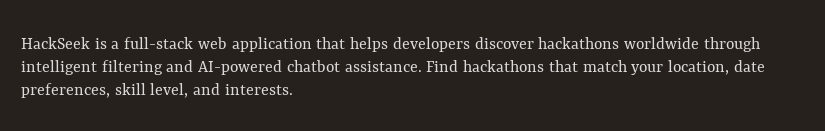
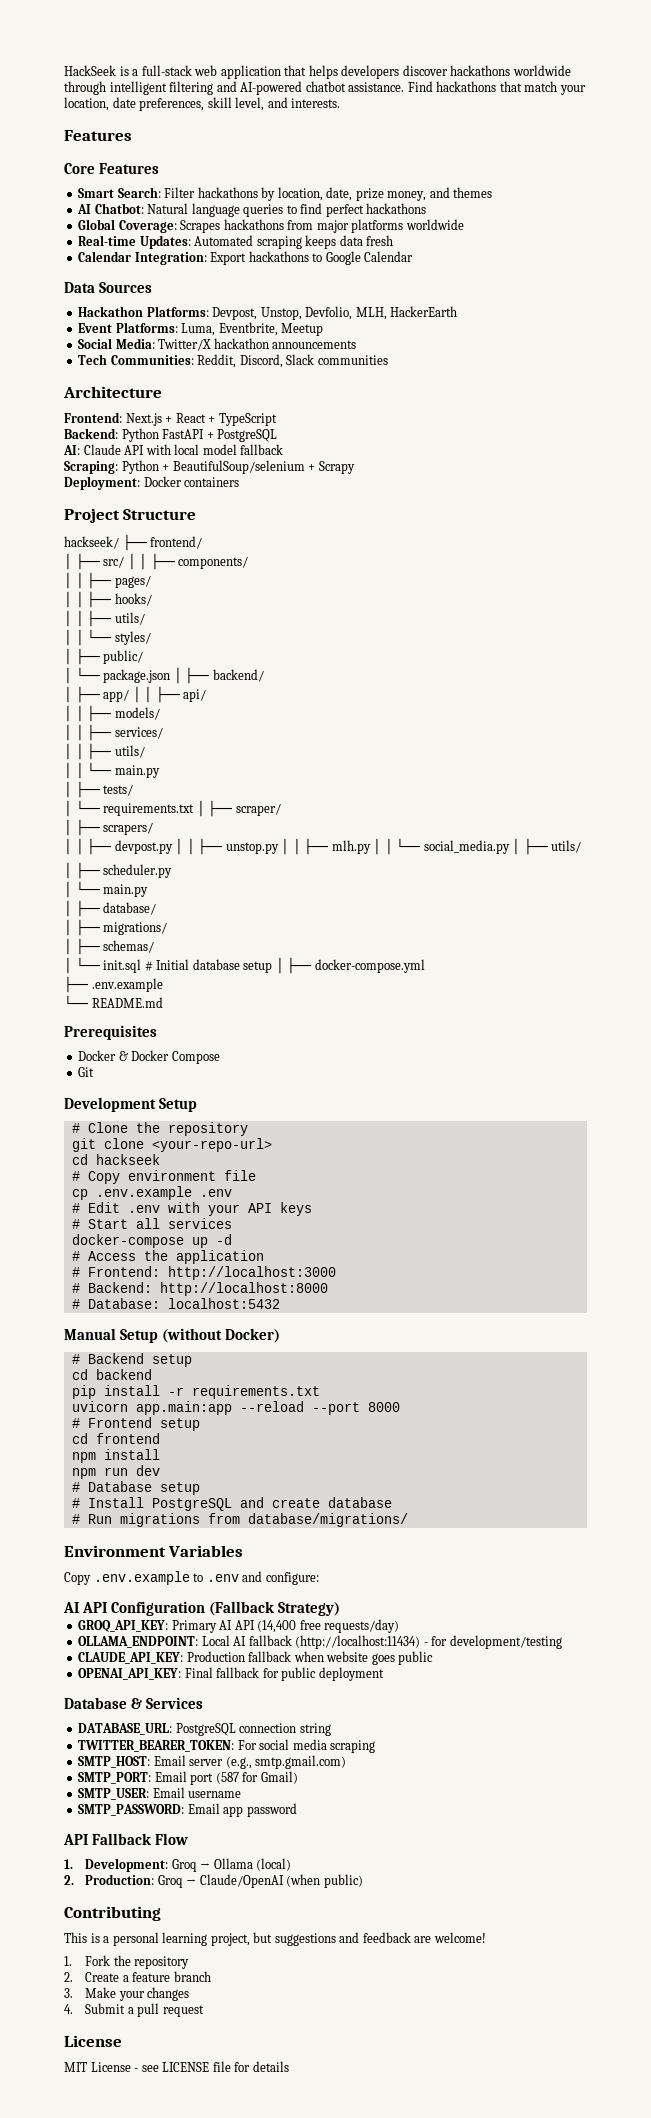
  Find hackathons that match your location, date preferences, skill level, and interests.
+ Features
+ Core Features
+ Smart Search: Filter hackathons by location, date, prize money, and themes
+ AI Chatbot: Natural language queries to find perfect hackathons
+ Global Coverage: Scrapes hackathons from major platforms worldwide
+ Real-time Updates: Automated scraping keeps data fresh
+ Calendar Integration: Export hackathons to Google Calendar
+ Data Sources
+ Hackathon Platforms: Devpost, Unstop, Devfolio, MLH, HackerEarth
+ Event Platforms: Luma, Eventbrite, Meetup
+ Social Media: Twitter/X hackathon announcements
+ Tech Communities: Reddit, Discord, Slack communities
+ Architecture
+ Frontend: Next.js + React + TypeScript
+ Backend: Python FastAPI + PostgreSQL
+ AI: Claude API with local model fallback
+ Scraping: Python + BeautifulSoup/selenium + Scrapy
+ Deployment: Docker containers
+ Project Structure
+ hackseek/ ├── frontend/
+ │ ├── src/ │ │ ├── components/
+ │ │ ├── pages/
+ │ │ ├── hooks/
+ │ │ ├── utils/
+ │ │ └── styles/
+ │ ├── public/
+ │ └── package.json │ ├── backend/
+ │ ├── app/ │ │ ├── api/
+ │ │ ├── models/
+ │ │ ├── services/
+ │ │ ├── utils/
+ │ │ └── main.py
+ │ ├── tests/
+ │ └── requirements.txt │ ├── scraper/
+ │ ├── scrapers/
+ │ │ ├── devpost.py │ │ ├── unstop.py │ │ ├── mlh.py │ │ └── social_media.py │ ├── utils/
+ │ ├── scheduler.py
+ │ └── main.py
+ │ ├── database/
+ │ ├── migrations/
+ │ ├── schemas/
+ │ └── init.sql # Initial database setup │ ├── docker-compose.yml
+ ├── .env.example
+ └── README.md
+ Prerequisites
+ Docker & Docker Compose
+ Git
+ Development Setup
+ # Clone the repository
+ git clone <your-repo-url>
+ cd hackseek
+ # Copy environment file
+ cp .env.example .env
+ # Edit .env with your API keys
+ # Start all services
+ docker-compose up -d
+ # Access the application
+ # Frontend: http://localhost:3000
+ # Backend: http://localhost:8000
+ # Database: localhost:5432
+ Manual Setup (without Docker)
+ # Backend setup
+ cd backend
+ pip install -r requirements.txt
+ uvicorn app.main:app --reload --port 8000
+ # Frontend setup
+ cd frontend
+ npm install
+ npm run dev
+ # Database setup
+ # Install PostgreSQL and create database
+ # Run migrations from database/migrations/
+ Environment Variables
+ Copy .env.example to .env and configure:
+ AI API Configuration (Fallback Strategy)
+ GROQ_API_KEY: Primary AI API (14,400 free requests/day)
+ OLLAMA_ENDPOINT: Local AI fallback (http://localhost:11434) - for development/testing
+ CLAUDE_API_KEY: Production fallback when website goes public
+ OPENAI_API_KEY: Final fallback for public deployment
+ Database & Services
+ DATABASE_URL: PostgreSQL connection string
+ TWITTER_BEARER_TOKEN: For social media scraping
+ SMTP_HOST: Email server (e.g., smtp.gmail.com)
+ SMTP_PORT: Email port (587 for Gmail)
+ SMTP_USER: Email username
+ SMTP_PASSWORD: Email app password
+ API Fallback Flow
+ 1. Development: Groq → Ollama (local)
+ 2. Production: Groq → Claude/OpenAI (when public)
+ Contributing
+ This is a personal learning project, but suggestions and feedback are welcome!
+ 1. Fork the repository
+ 2. Create a feature branch
+ 3. Make your changes
+ 4. Submit a pull request
+ License
+ MIT License - see LICENSE file for details

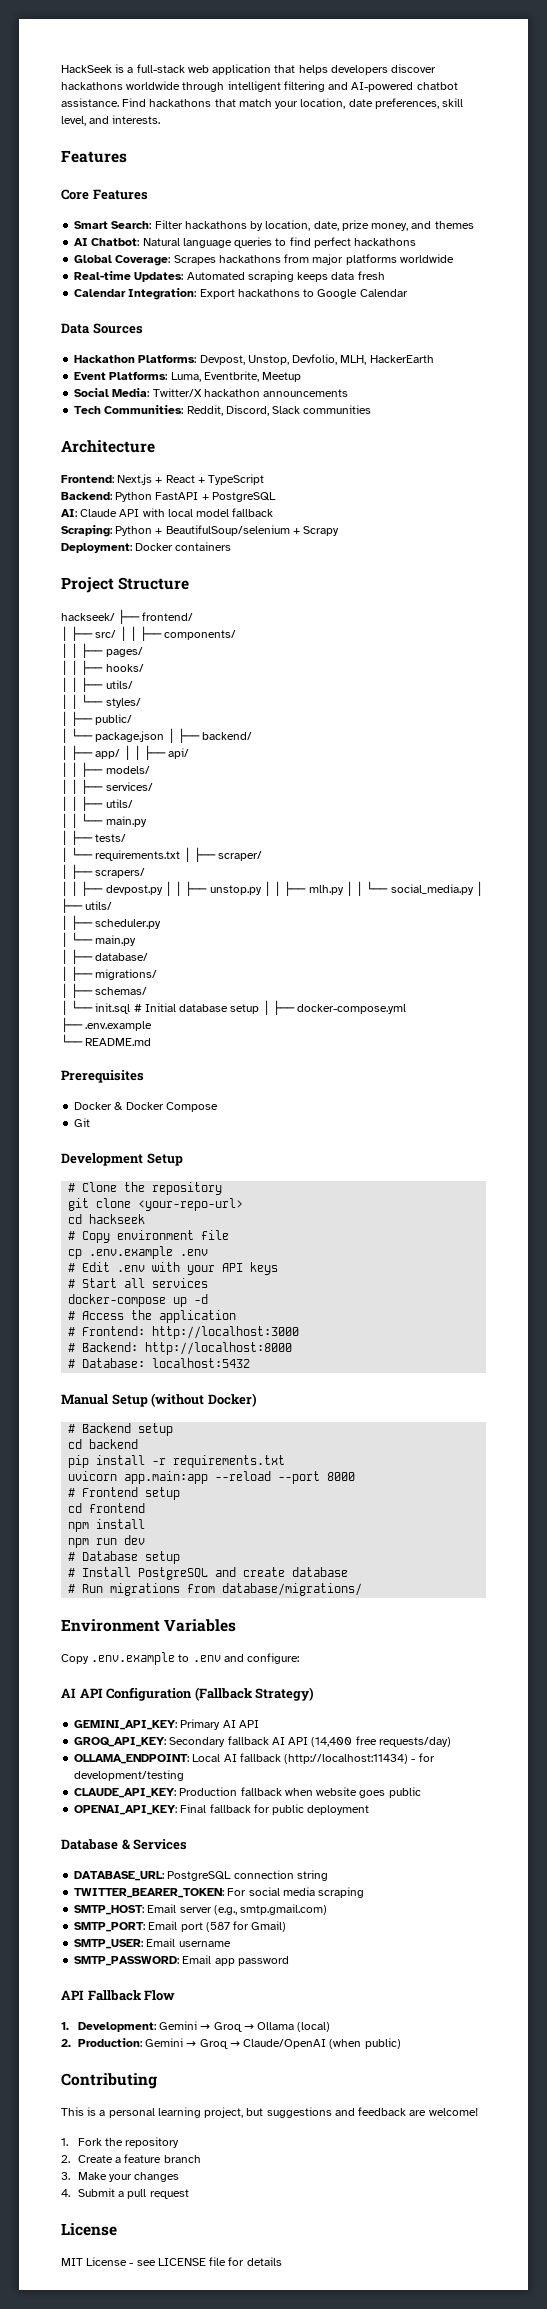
+ GEMINI_API_KEY: Primary AI API
- GROQ_API_KEY: Primary AI API (14,400 free requests/day)
+ GROQ_API_KEY: Secondary fallback AI API (14,400 free requests/day)
- 1. Development: Groq → Ollama (local)
+ 1. Development: Gemini → Groq → Ollama (local)
- 2. Production: Groq → Claude/OpenAI (when public)
+ 2. Production: Gemini → Groq → Claude/OpenAI (when public)

